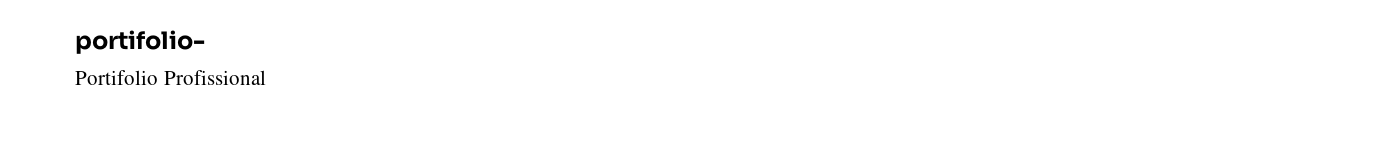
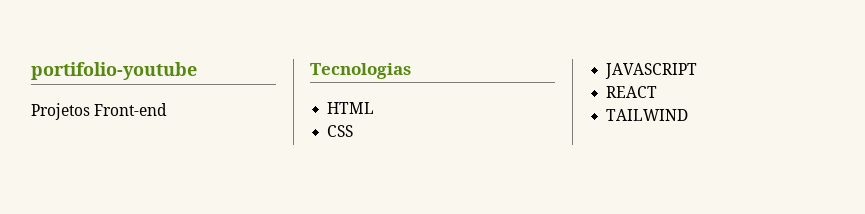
- portifolio-
- Portifolio Profissional
+ portifolio-youtube
+ Projetos Front-end
+ Tecnologias
+ HTML
+ CSS
+ JAVASCRIPT
+ REACT
+ TAILWIND

